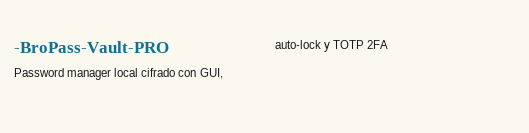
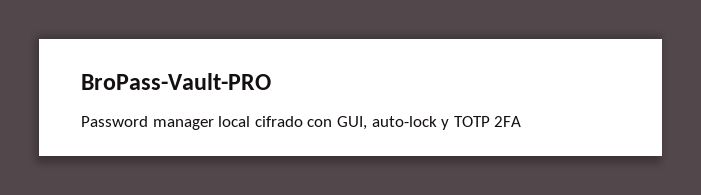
- -BroPass-Vault-PRO
+ BroPass-Vault-PRO

